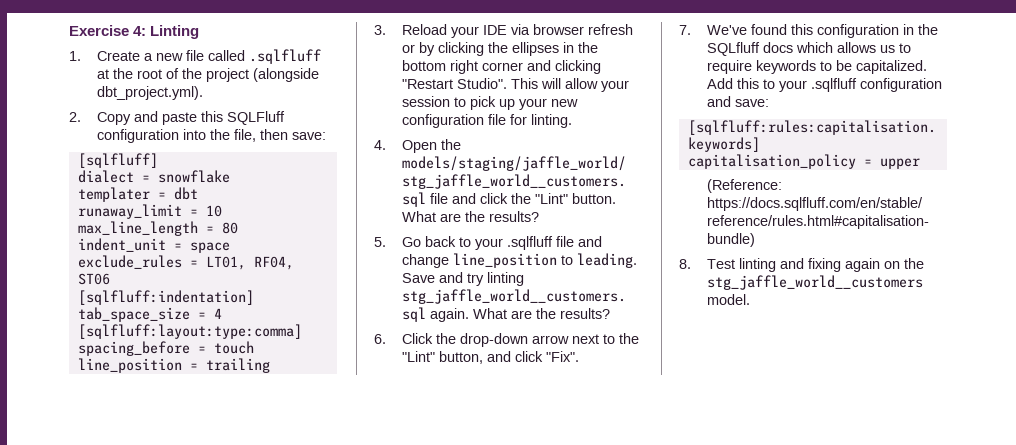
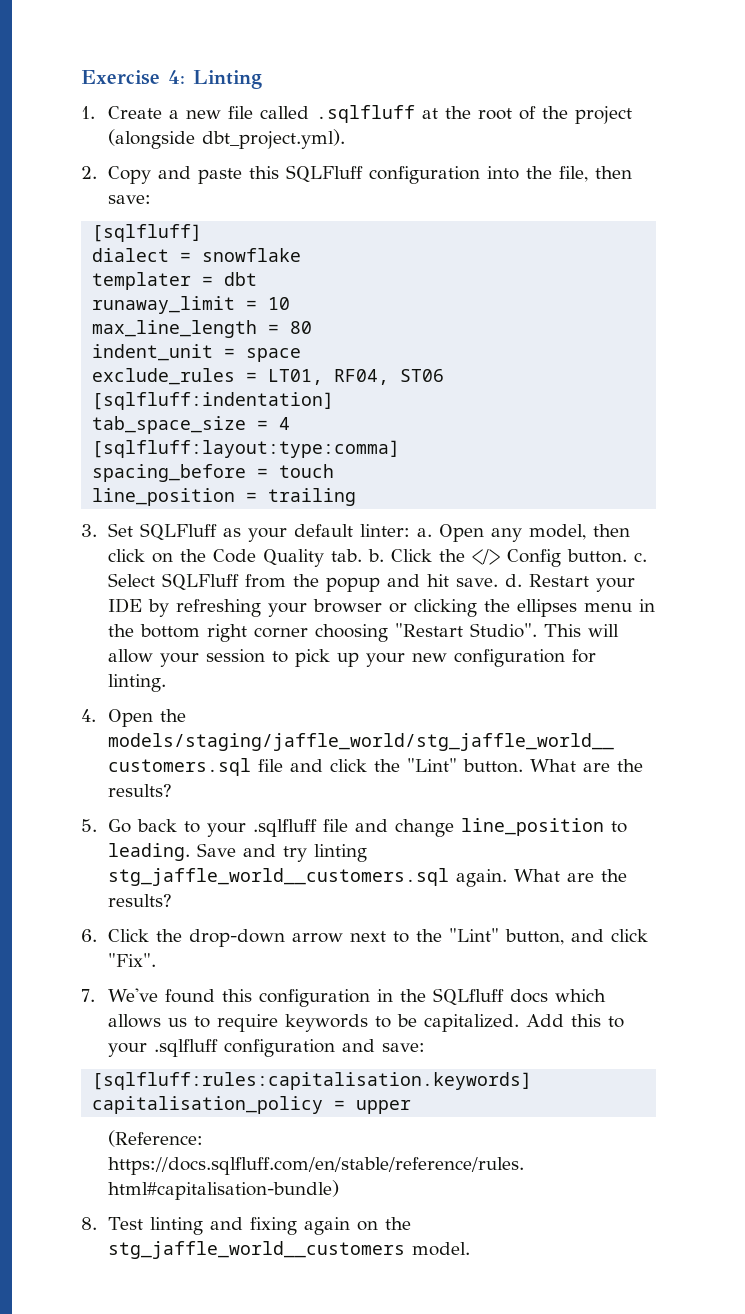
- 3. Reload your IDE via browser refresh or by clicking the ellipses in the bottom right corner and clicking "Restart Studio".
+ 3. Set SQLFluff as your default linter: a. Open any model, then click on the Code Quality tab. b. Click the </> Config button. c. Select SQLFluff from the popup and hit save. d. Restart your IDE by refreshing your browser or clicking the ellipses menu in the bottom right corner choosing "Restart Studio".
- This will allow your session to pick up your new configuration file for linting.
+ This will allow your session to pick up your new configuration for linting.

